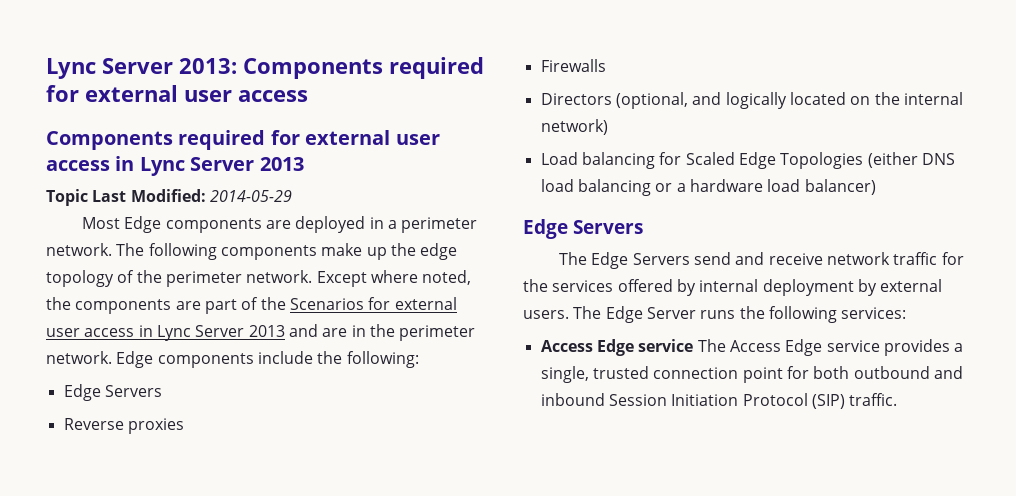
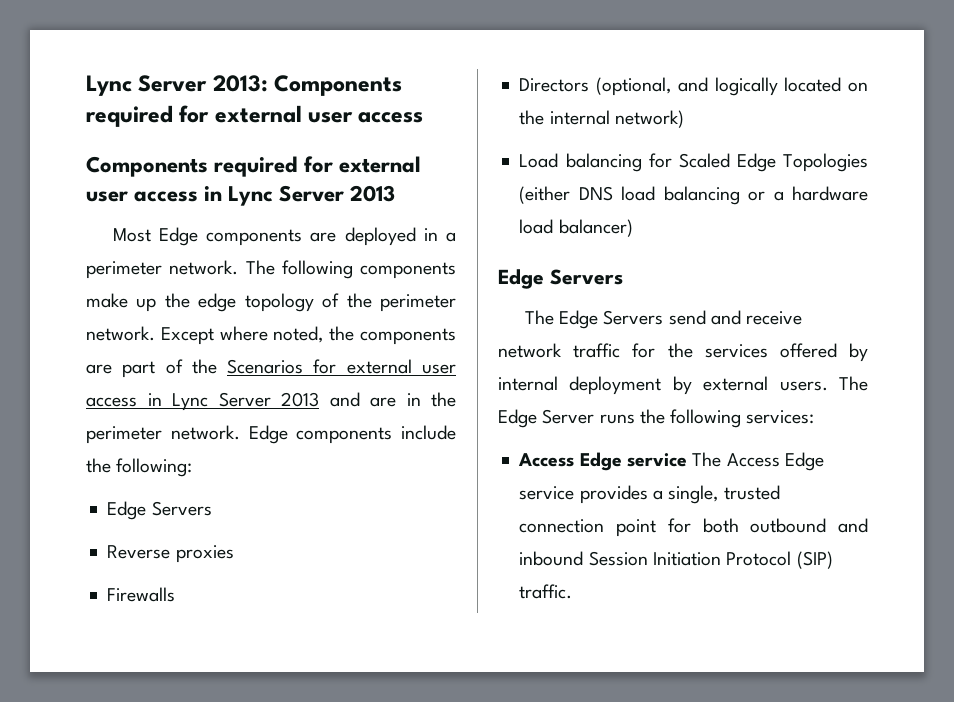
- Topic Last Modified: 2014-05-29

